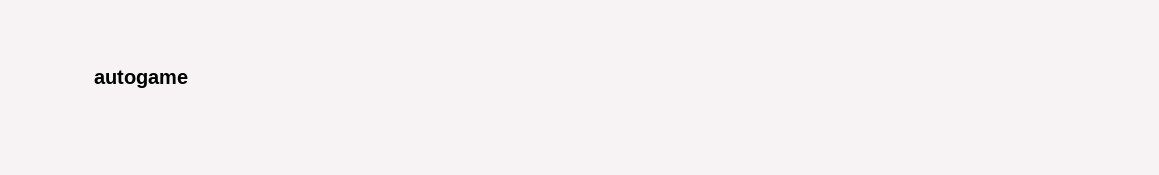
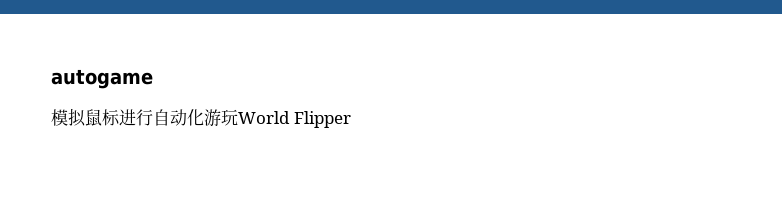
+ 模拟鼠标进行自动化游玩World Flipper

